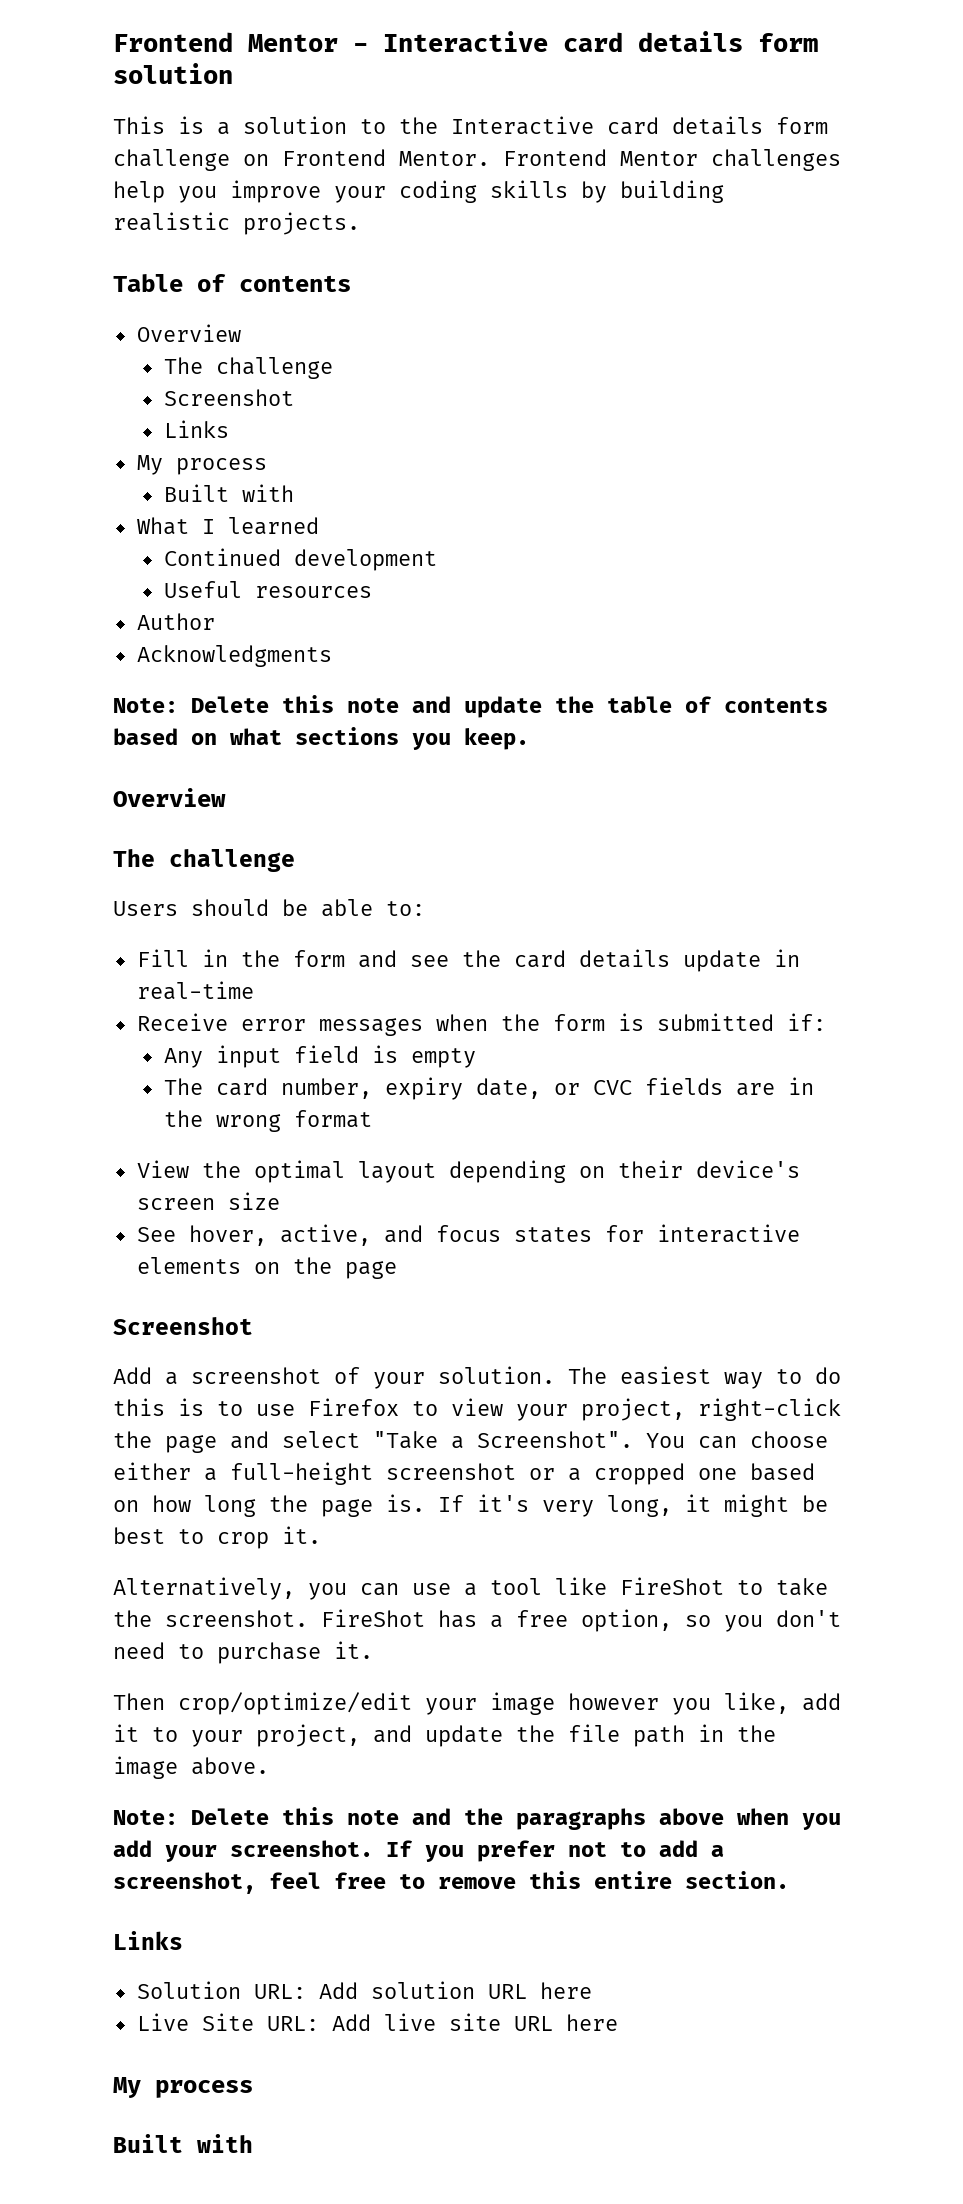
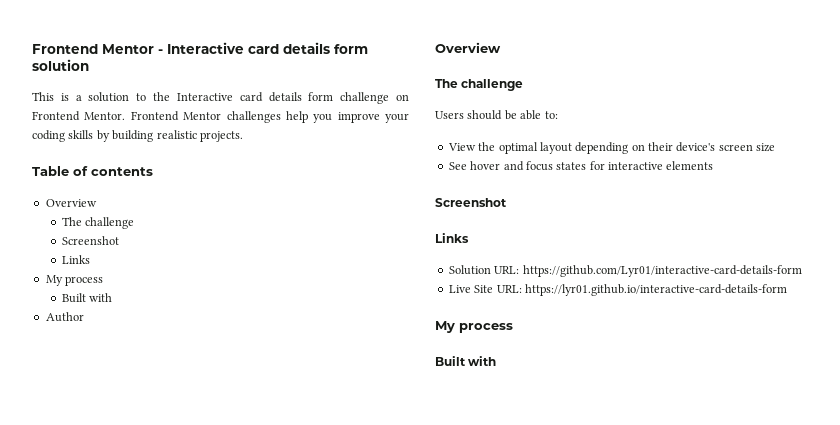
- What I learned
- Continued development
- Useful resources
  Author
- Acknowledgments
- Note: Delete this note and update the table of contents based on what sections you keep.
- Fill in the form and see the card details update in real-time
- Receive error messages when the form is submitted if:
- Any input field is empty
- The card number, expiry date, or CVC fields are in the wrong format
- See hover, active, and focus states for interactive elements on the page
+ See hover and focus states for interactive elements
  Screenshot
- Add a screenshot of your solution. The easiest way to do this is to use Firefox to view your project, right-click the page and select "Take a Screenshot". You can choose either a full-height screenshot or a cropped one based on how long the page is. If it's very long, it might be best to crop it.
- Alternatively, you can use a tool like FireShot to take the screenshot. FireShot has a free option, so you don't need to purchase it.
- Then crop/optimize/edit your image however you like, add it to your project, and update the file path in the image above.
- Note: Delete this note and the paragraphs above when you add your screenshot. If you prefer not to add a screenshot, feel free to remove this entire section.
- Solution URL: Add solution URL here
+ Solution URL: https://github.com/Lyr01/interactive-card-details-form
- Live Site URL: Add live site URL here
+ Live Site URL: https://lyr01.github.io/interactive-card-details-form

